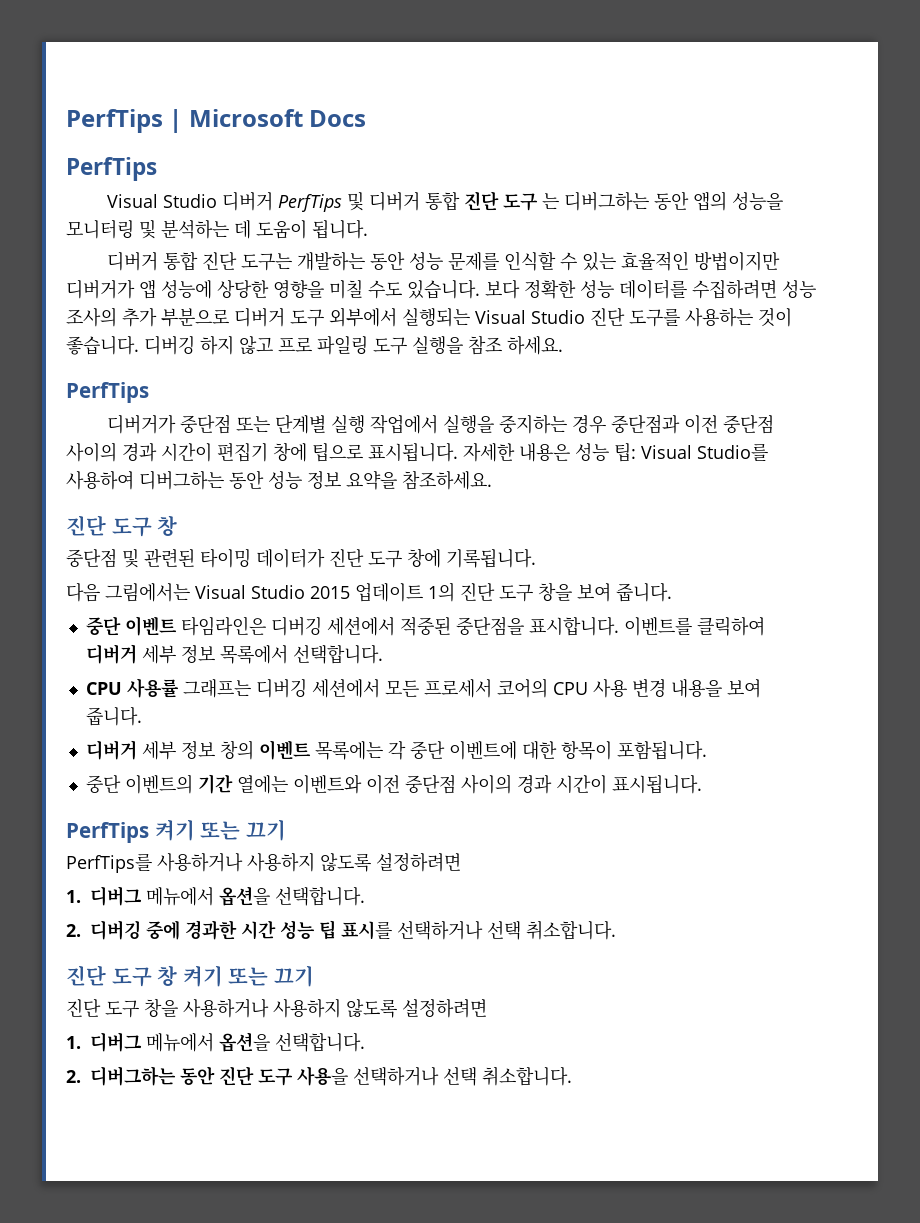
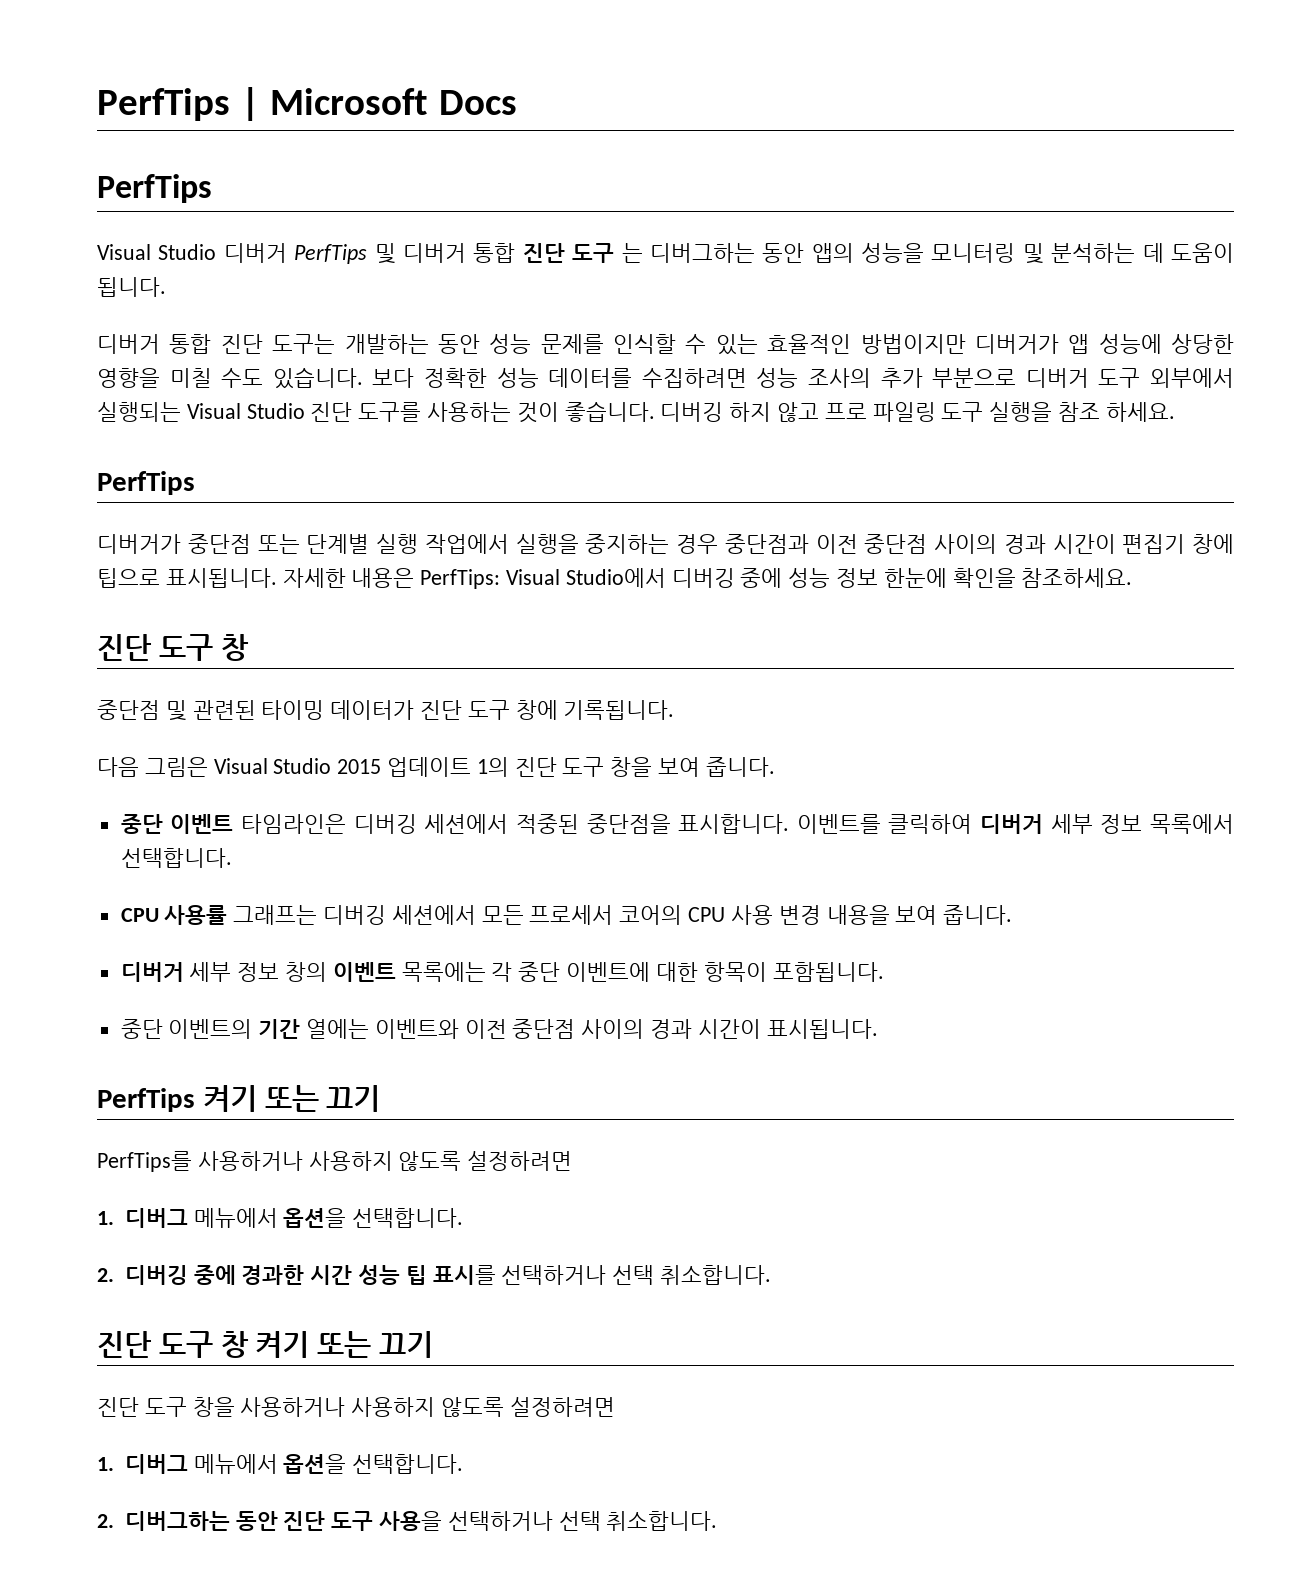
- 자세한 내용은 성능 팁: Visual Studio를 사용하여 디버그하는 동안 성능 정보 요약을 참조하세요.
+ 자세한 내용은 PerfTips: Visual Studio에서 디버깅 중에 성능 정보 한눈에 확인을 참조하세요.
- 다음 그림에서는 Visual Studio 2015 업데이트 1의 진단 도구 창을 보여 줍니다.
+ 다음 그림은 Visual Studio 2015 업데이트 1의 진단 도구 창을 보여 줍니다.

